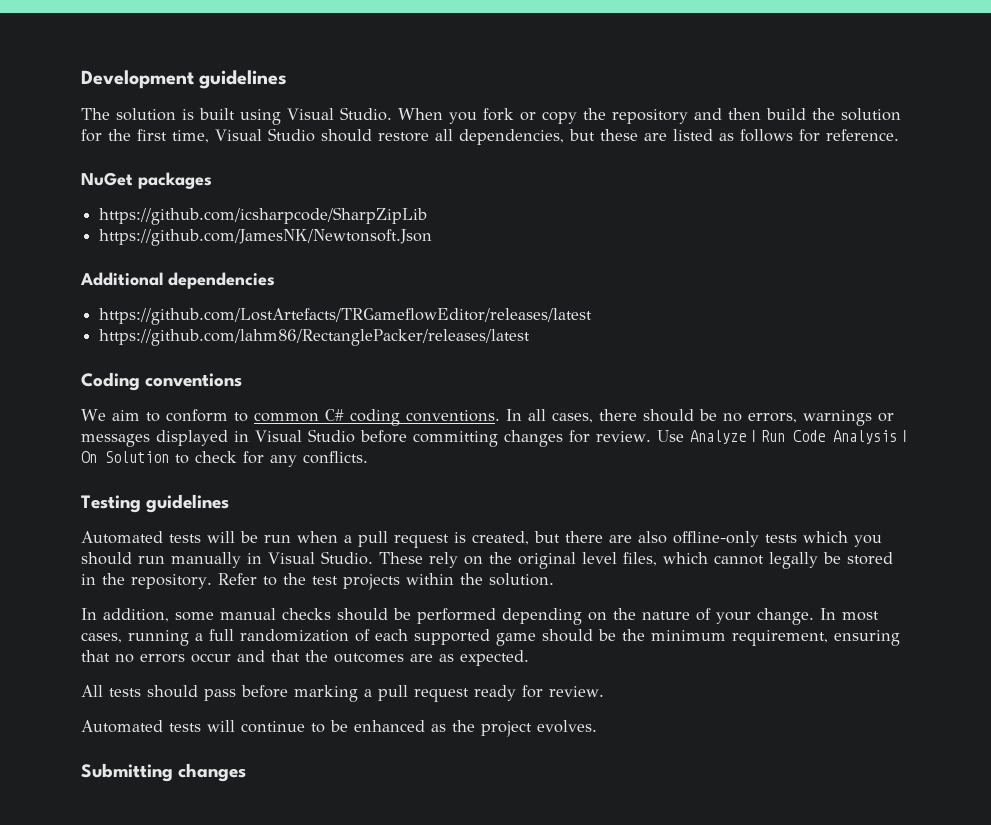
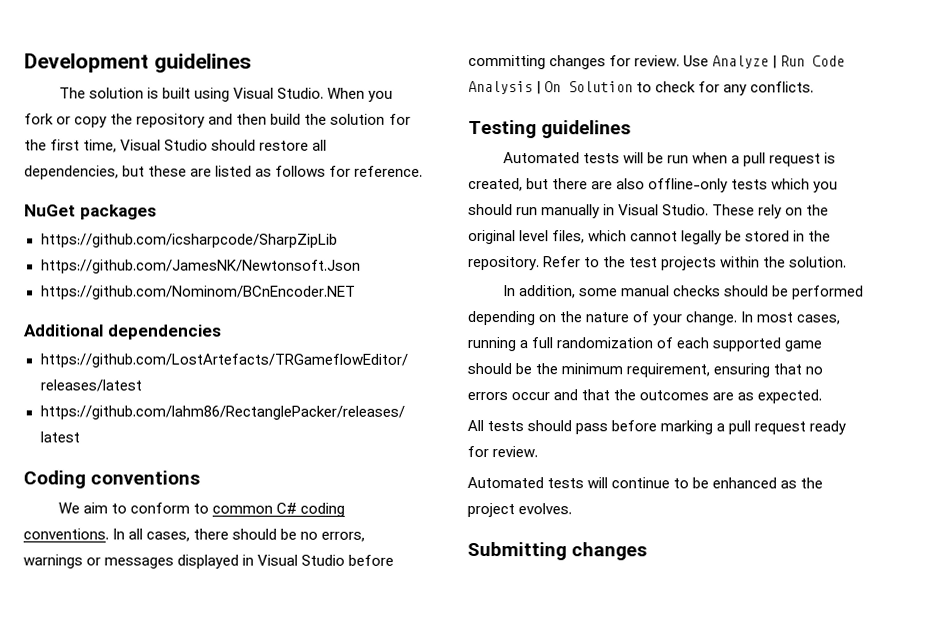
+ https://github.com/Nominom/BCnEncoder.NET

